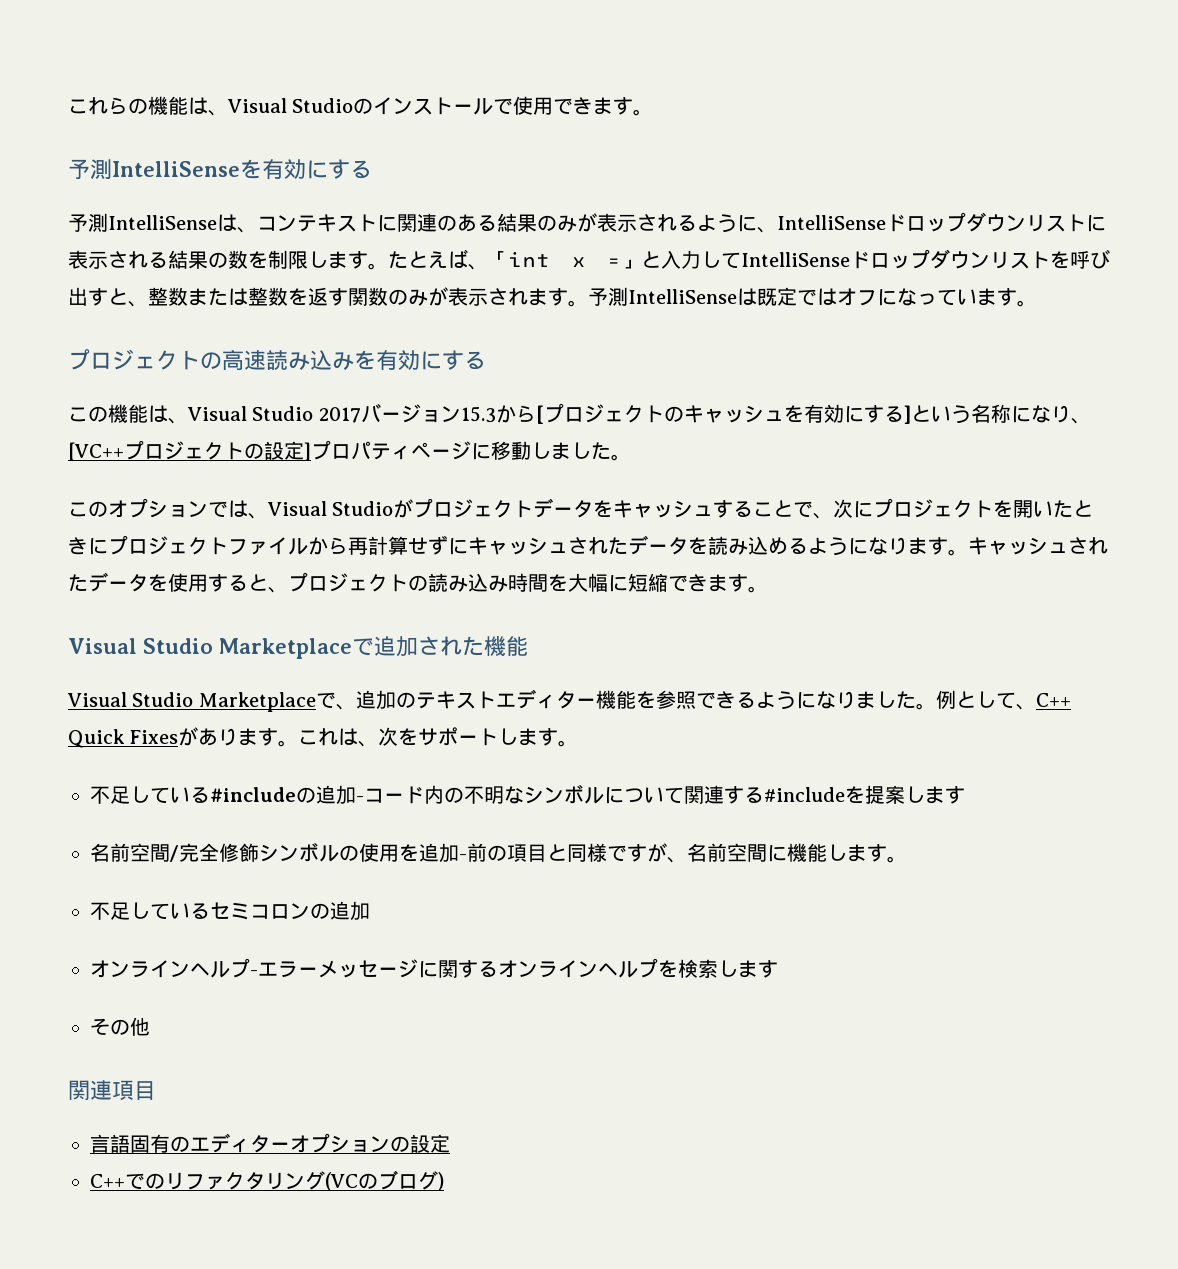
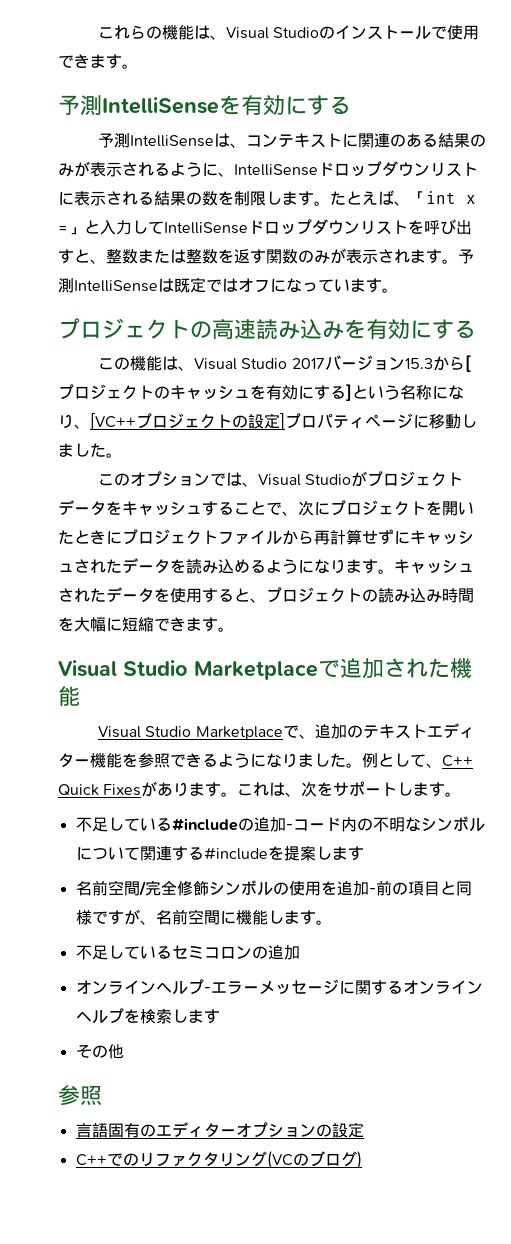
  その他
- 関連項目
+ 参照

